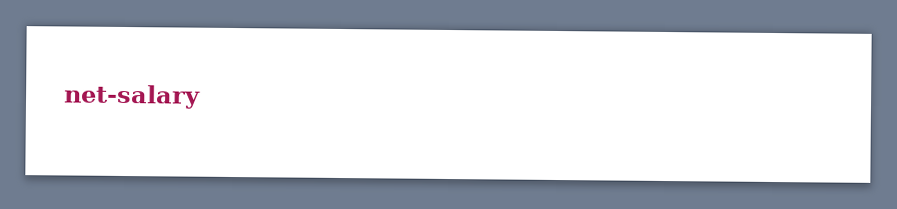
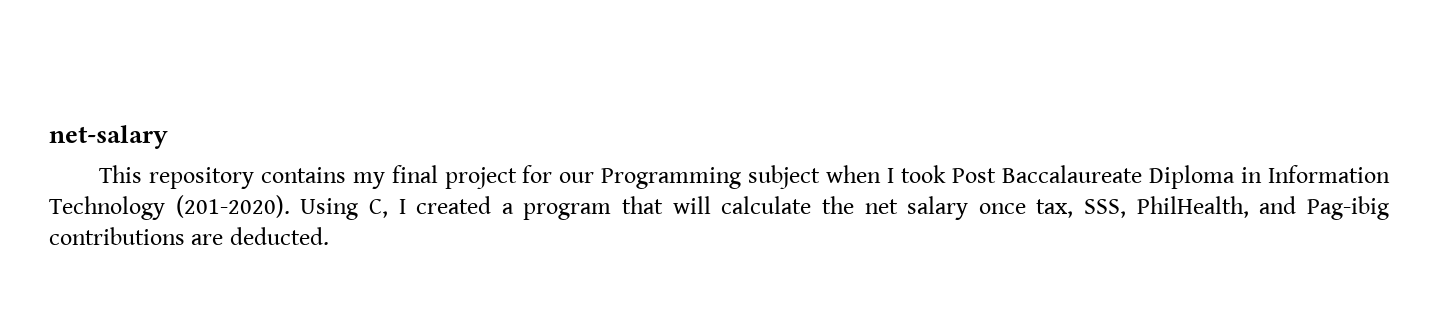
+ This repository contains my final project for our Programming subject when I took Post Baccalaureate Diploma in Information Technology (201-2020). Using C, I created a program that will calculate the net salary once tax, SSS, PhilHealth, and Pag-ibig contributions are deducted.

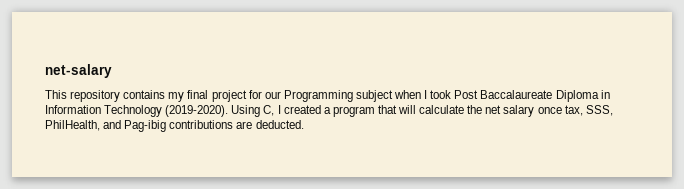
- This repository contains my final project for our Programming subject when I took Post Baccalaureate Diploma in Information Technology (201-2020).
+ This repository contains my final project for our Programming subject when I took Post Baccalaureate Diploma in Information Technology (2019-2020).

